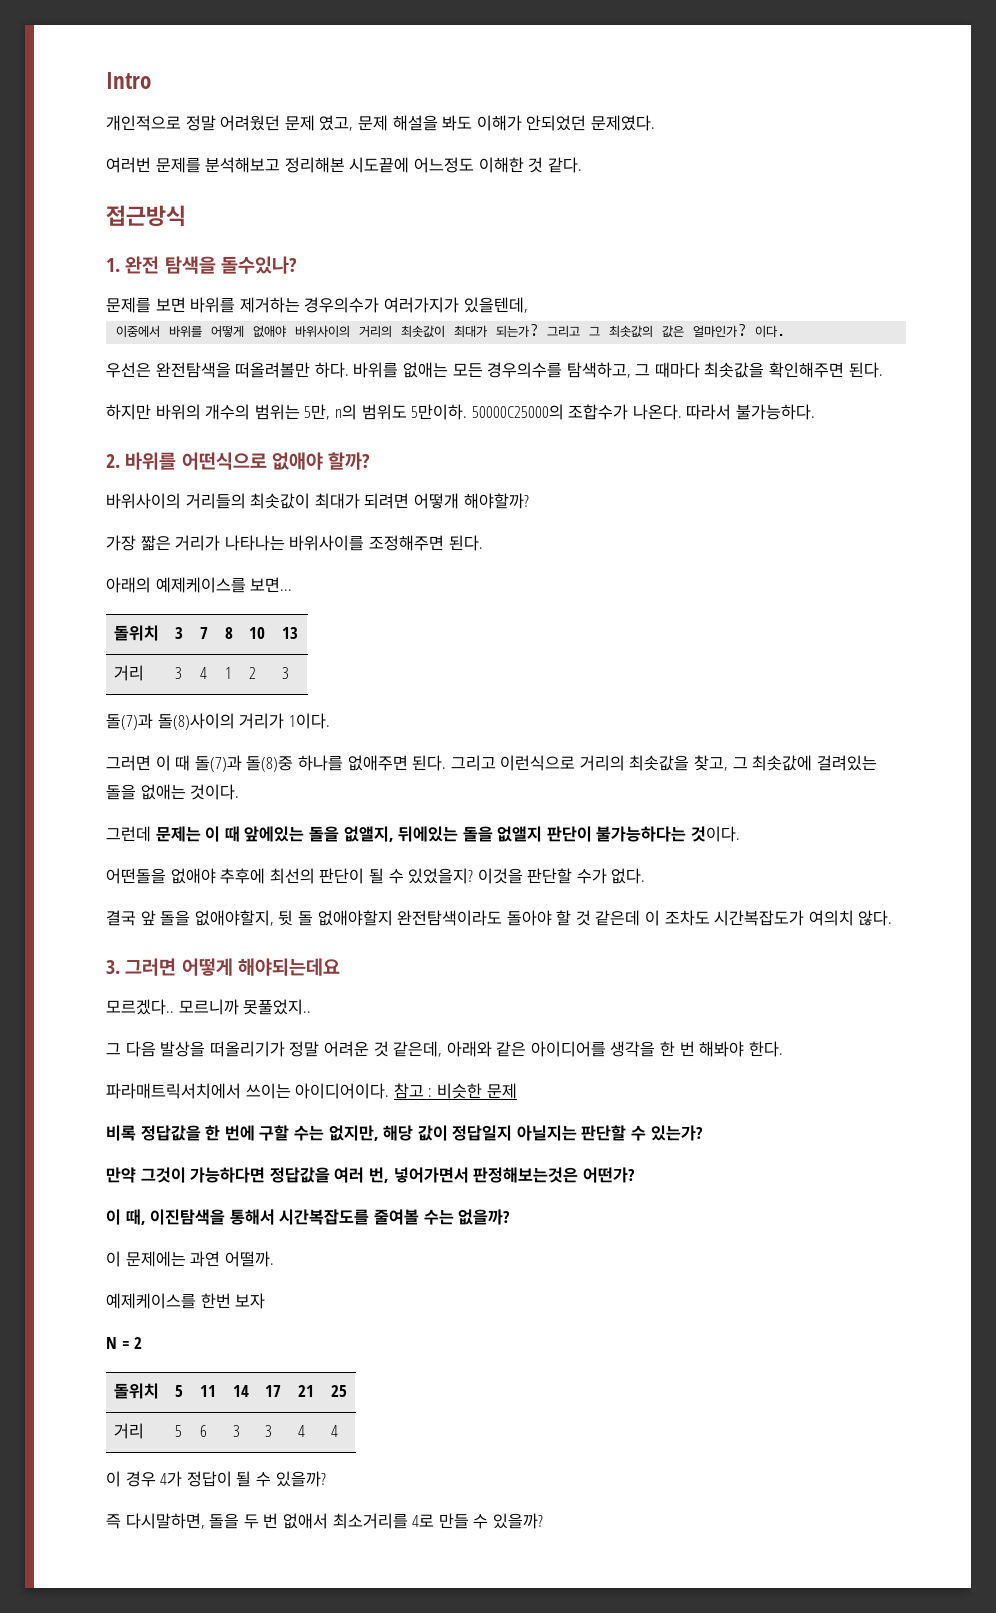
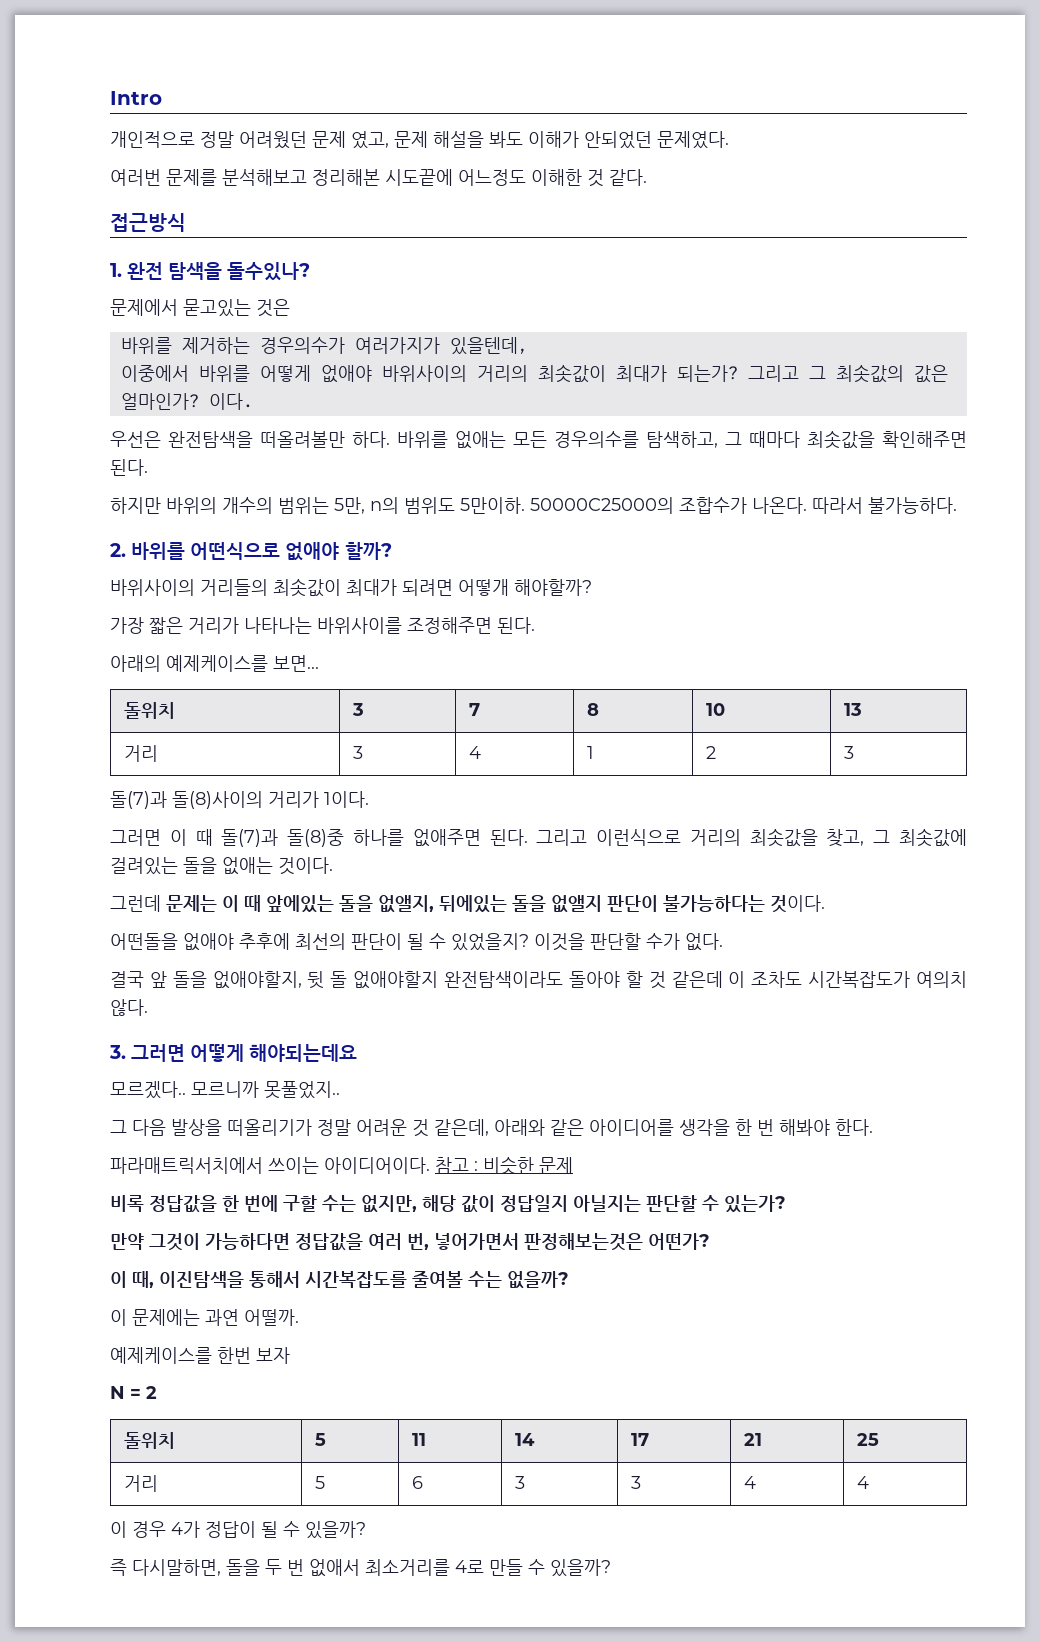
- 문제를 보면 바위를 제거하는 경우의수가 여러가지가 있을텐데,
+ 문제에서 묻고있는 것은
+ 바위를 제거하는 경우의수가 여러가지가 있을텐데,

